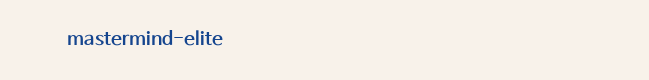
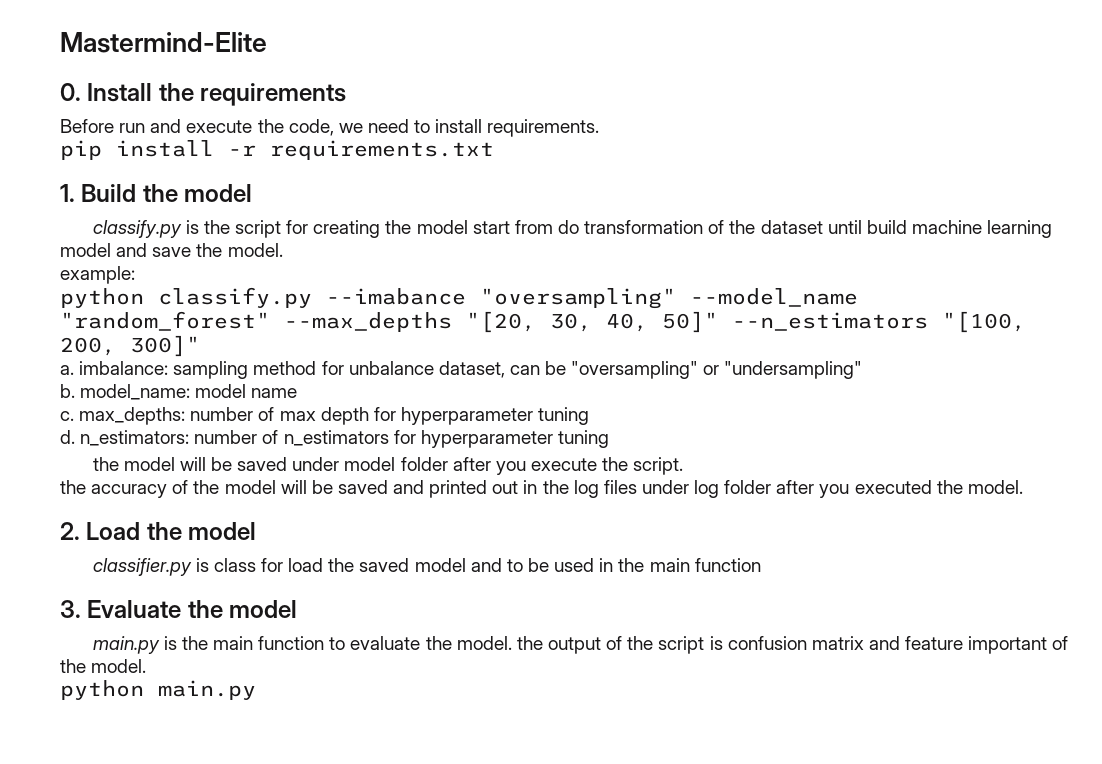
- mastermind-elite
+ Mastermind-Elite
+ 0. Install the requirements
+ Before run and execute the code, we need to install requirements.
+ pip install -r requirements.txt
+ 1. Build the model
+ classify.py is the script for creating the model start from do transformation of the dataset until build machine learning model and save the model.
+ example:
+ python classify.py --imabance "oversampling" --model_name "random_forest" --max_depths "[20, 30, 40, 50]" --n_estimators "[100, 200, 300]"
+ a. imbalance: sampling method for unbalance dataset, can be "oversampling" or "undersampling"
+ b. model_name: model name
+ c. max_depths: number of max depth for hyperparameter tuning
+ d. n_estimators: number of n_estimators for hyperparameter tuning
+ the model will be saved under model folder after you execute the script.
+ the accuracy of the model will be saved and printed out in the log files under log folder after you executed the model.
+ 2. Load the model
+ classifier.py is class for load the saved model and to be used in the main function
+ 3. Evaluate the model
+ main.py is the main function to evaluate the model. the output of the script is confusion matrix and feature important of the model.
+ python main.py

